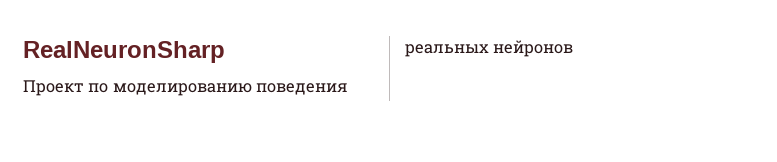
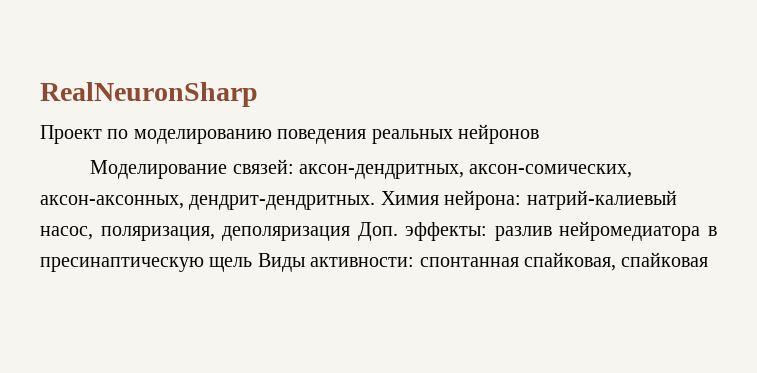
+ Моделирование связей: аксон-дендритных, аксон-сомических, аксон-аксонных, дендрит-дендритных. Химия нейрона: натрий-калиевый насос, поляризация, деполяризация Доп. эффекты: разлив нейромедиатора в пресинаптическую щель Виды активности: спонтанная спайковая, спайковая

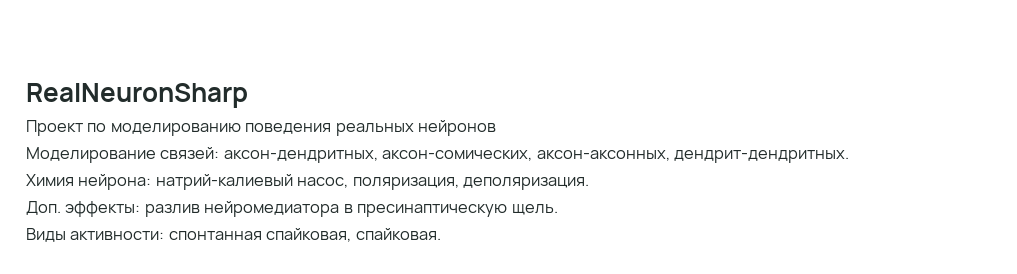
- Моделирование связей: аксон-дендритных, аксон-сомических, аксон-аксонных, дендрит-дендритных. Химия нейрона: натрий-калиевый насос, поляризация, деполяризация Доп. эффекты: разлив нейромедиатора в пресинаптическую щель Виды активности: спонтанная спайковая, спайковая
+ Моделирование связей: аксон-дендритных, аксон-сомических, аксон-аксонных, дендрит-дендритных.
+ Химия нейрона: натрий-калиевый насос, поляризация, деполяризация.
+ Доп. эффекты: разлив нейромедиатора в пресинаптическую щель.
+ Виды активности: спонтанная спайковая, спайковая.

